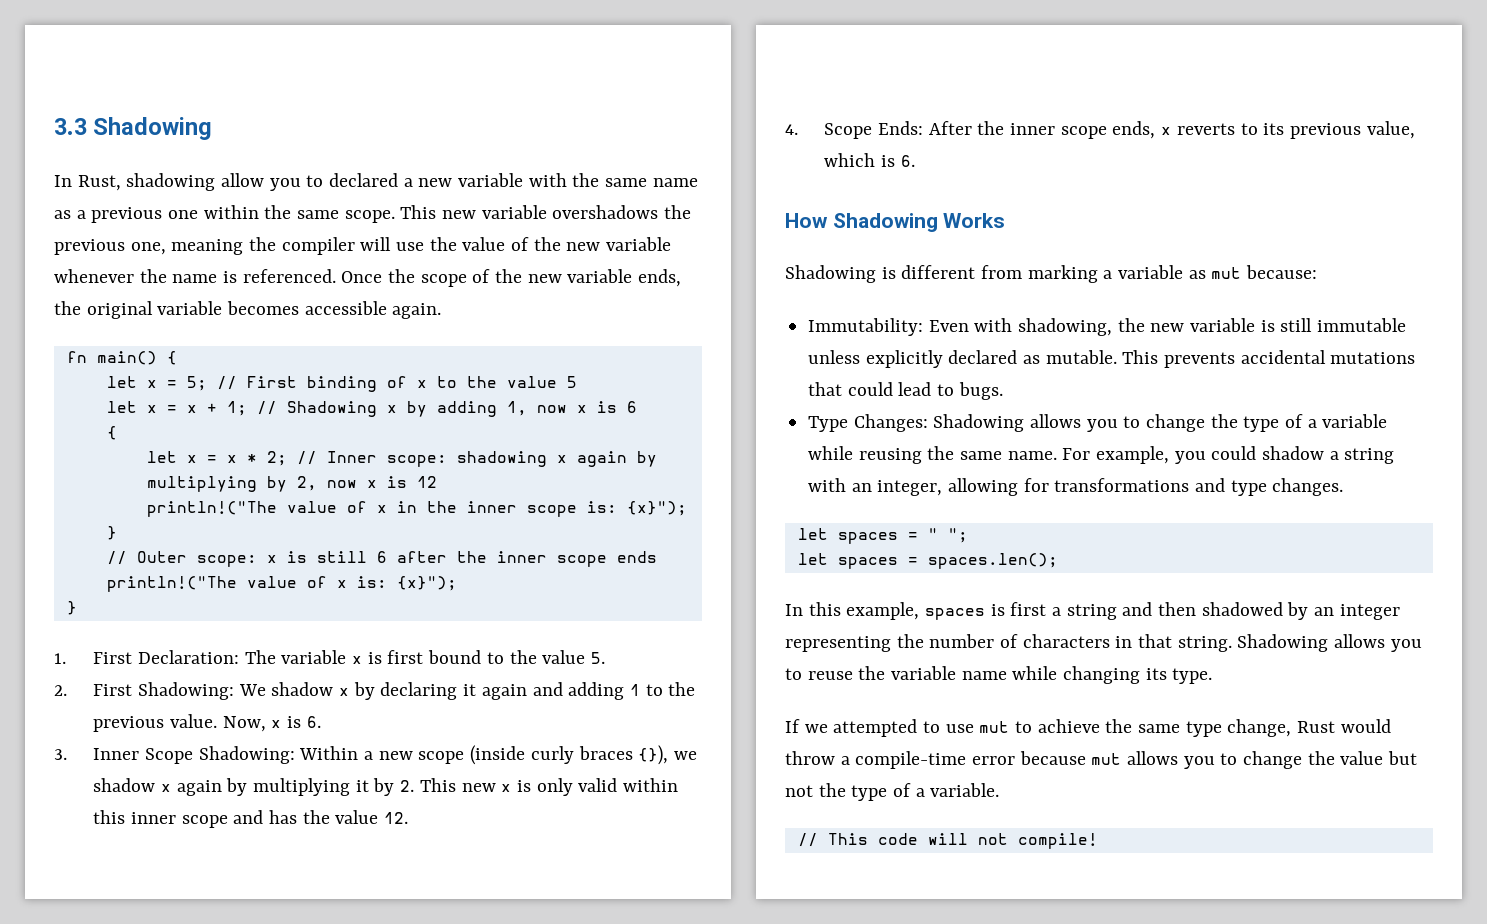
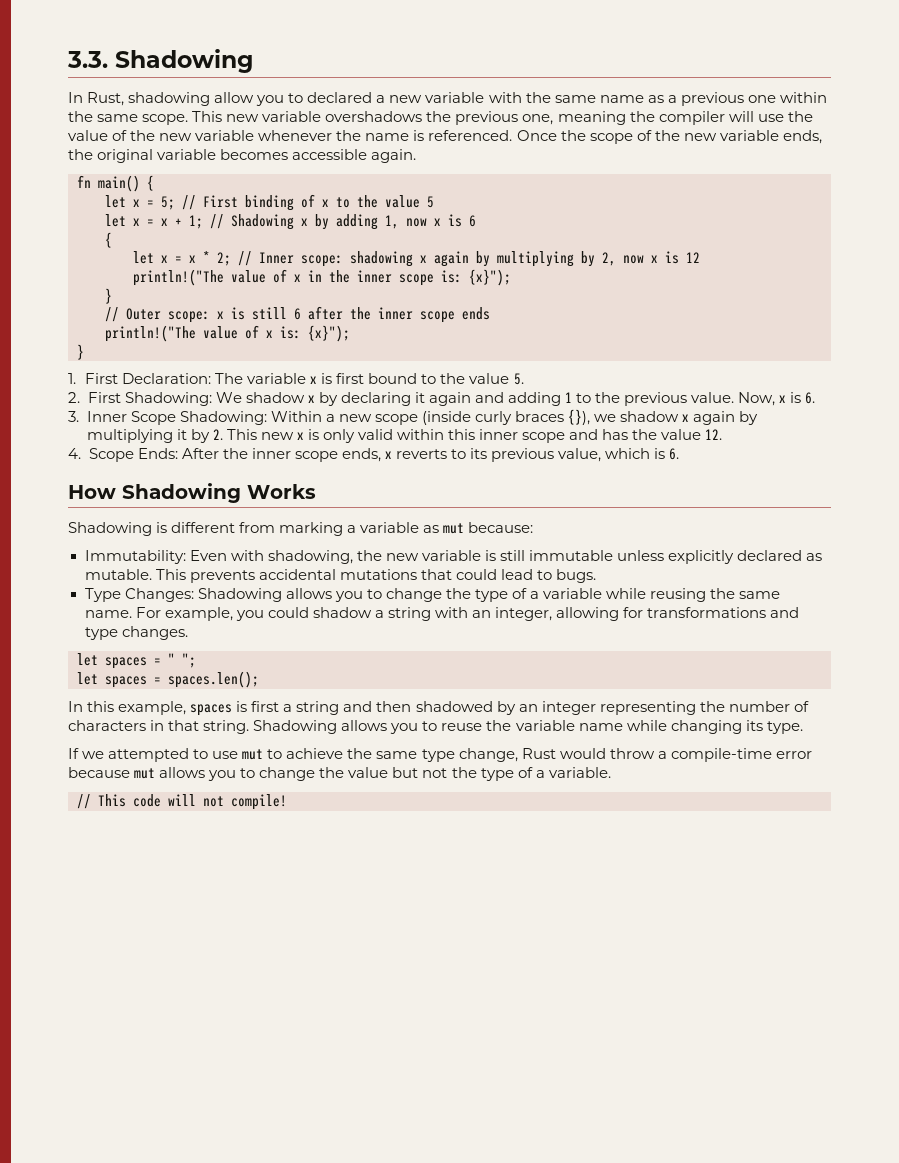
- 3.3 Shadowing
+ 3.3. Shadowing

